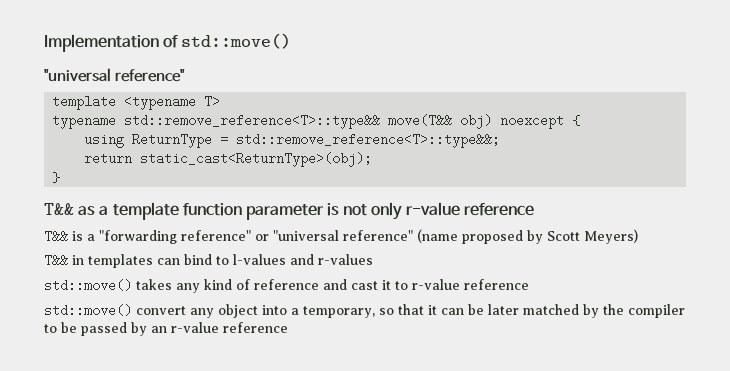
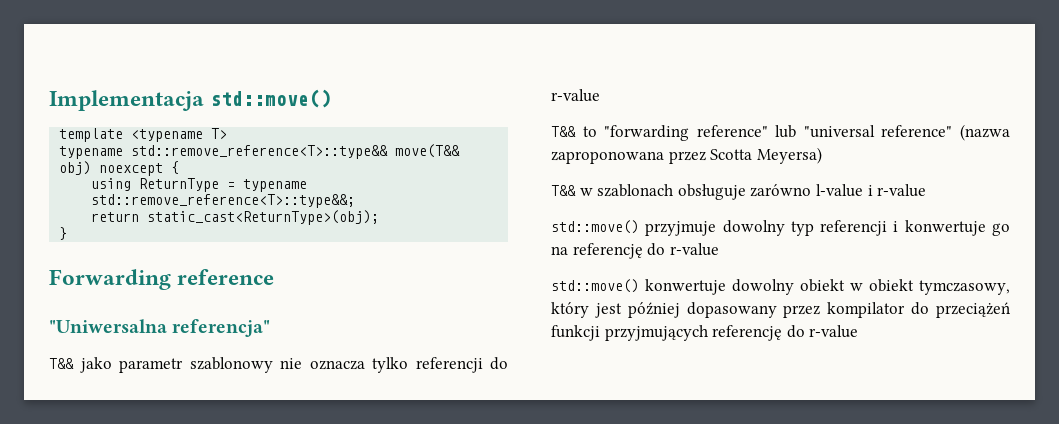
- Implementation of std::move()
- "universal reference"
+ Implementacja std::move()
- using ReturnType = std::remove_reference<T>::type&&;
+ using ReturnType = typename std::remove_reference<T>::type&&;
- T&& as a template function parameter is not only r-value reference
- T&& is a "forwarding reference" or "universal reference" (name proposed by Scott Meyers)
- T&& in templates can bind to l-values and r-values
- std::move() takes any kind of reference and cast it to r-value reference
- std::move() convert any object into a temporary, so that it can be later matched by the compiler to be passed by an r-value reference
+ Forwarding reference
+ "Uniwersalna referencja"
+ T&& jako parametr szablonowy nie oznacza tylko referencji do r-value
+ T&& to "forwarding reference" lub "universal reference" (nazwa zaproponowana przez Scotta Meyersa)
+ T&& w szablonach obsługuje zarówno l-value i r-value
+ std::move() przyjmuje dowolny typ referencji i konwertuje go na referencję do r-value
+ std::move() konwertuje dowolny obiekt w obiekt tymczasowy, który jest później dopasowany przez kompilator do przeciążeń funkcji przyjmujących referencję do r-value

